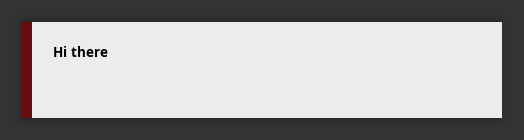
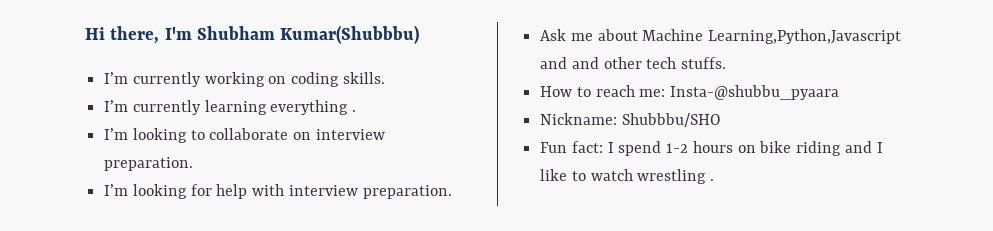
- Hi there
+ Hi there, I'm Shubham Kumar(Shubbbu)
+ I’m currently working on coding skills.
+ I’m currently learning everything .
+ I’m looking to collaborate on interview preparation.
+ I’m looking for help with interview preparation.
+ Ask me about Machine Learning,Python,Javascript and and other tech stuffs.
+ How to reach me: Insta-@shubbu_pyaara
+ Nickname: Shubbbu/SHO
+ Fun fact: I spend 1-2 hours on bike riding and I like to watch wrestling .

